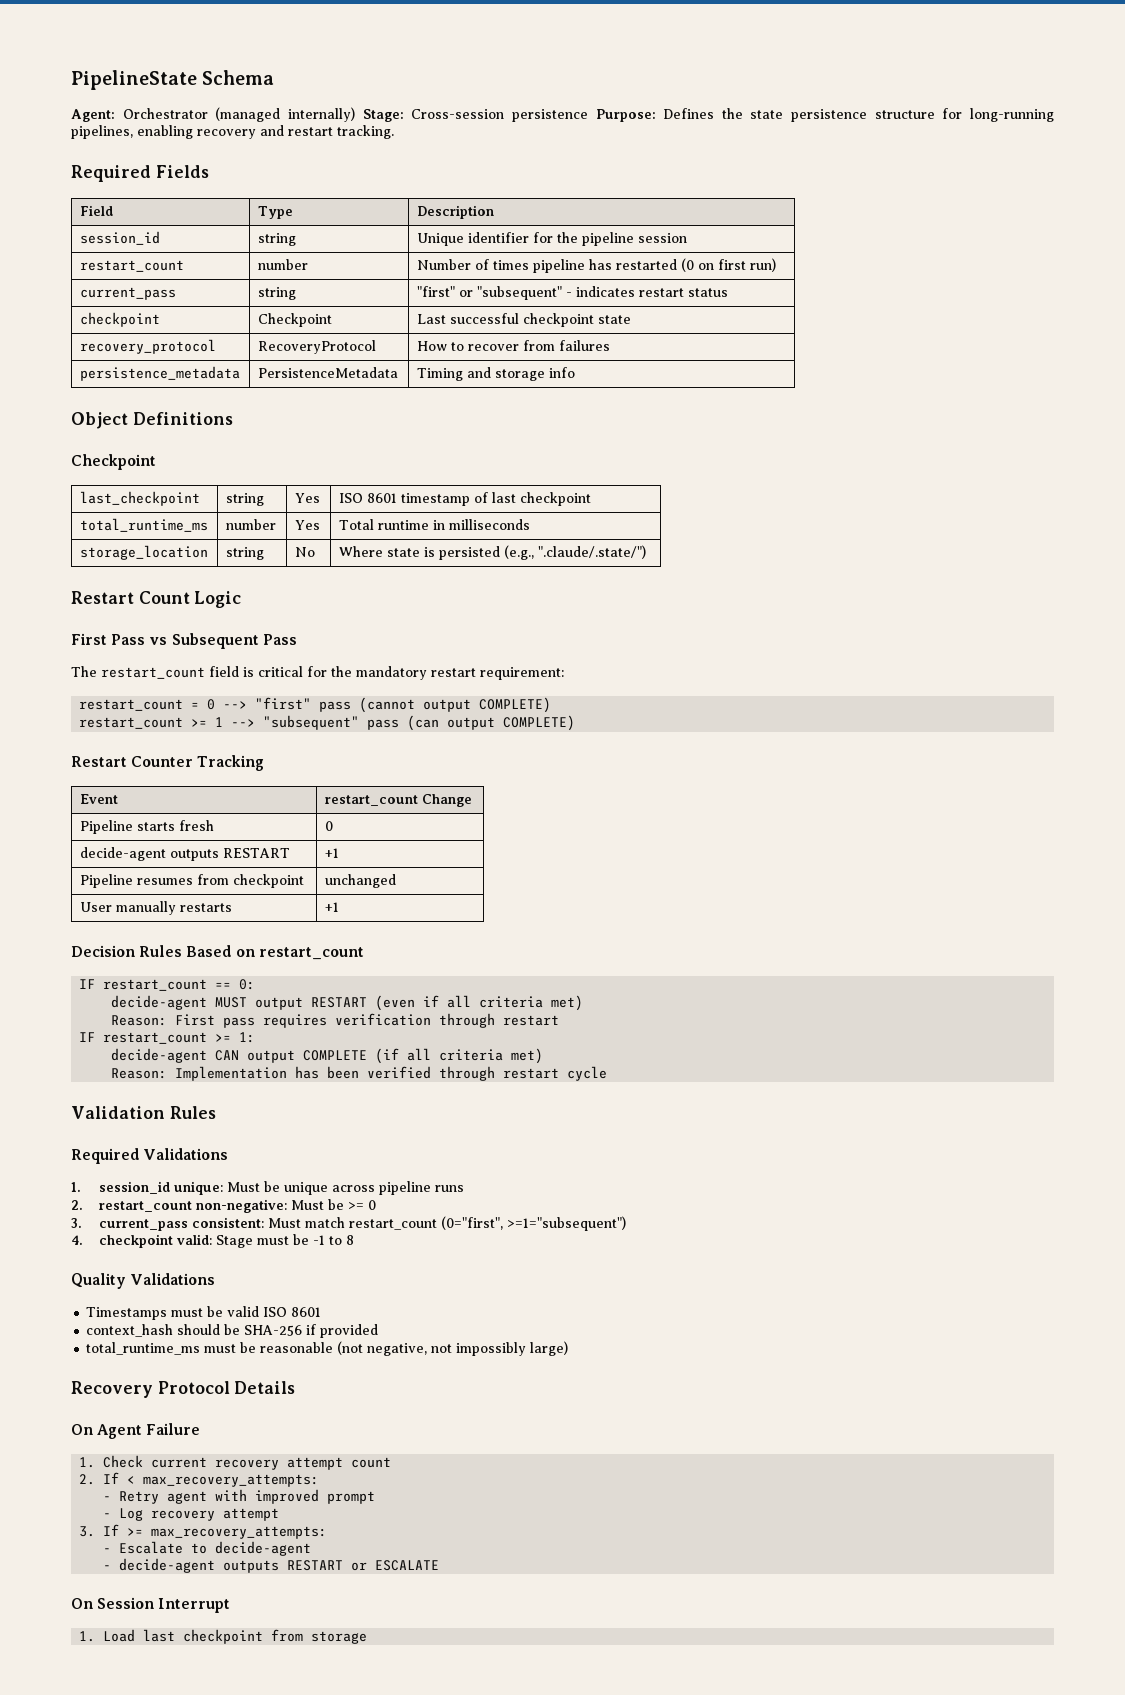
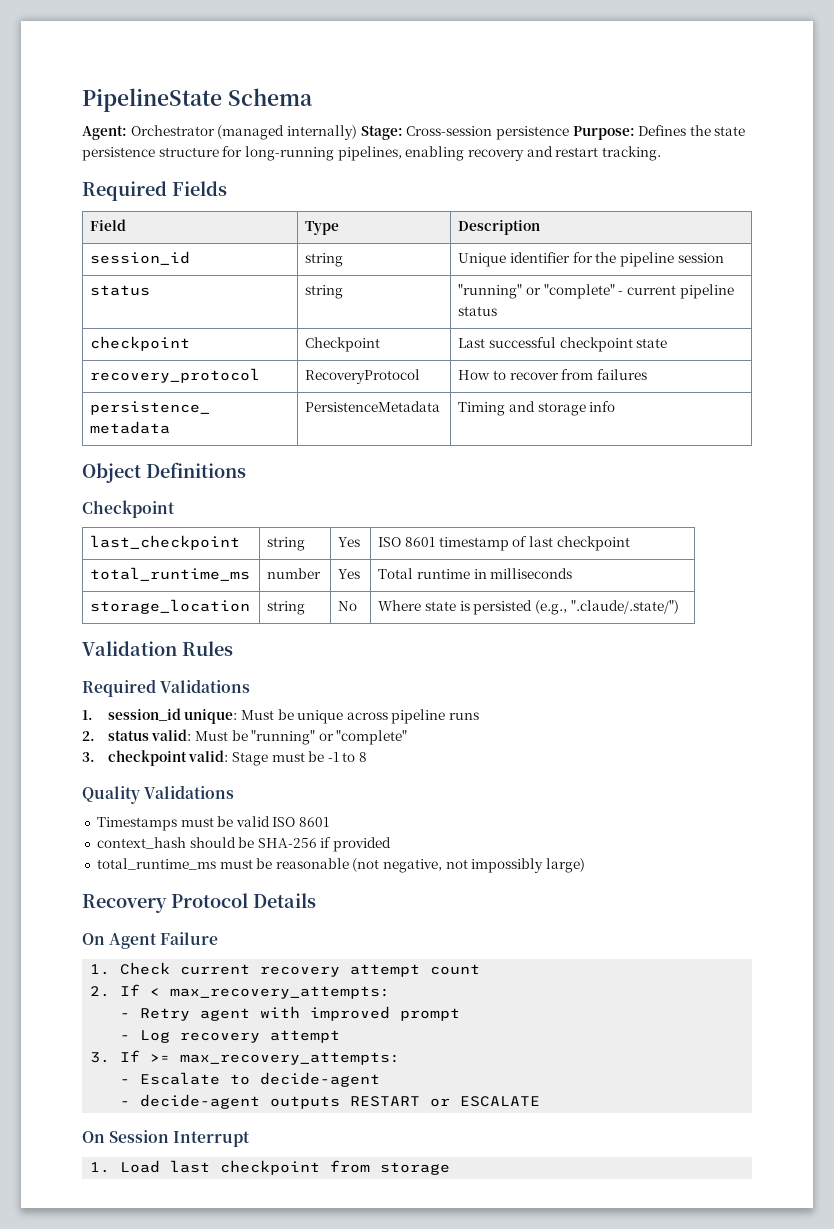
- restart_count | number | Number of times pipeline has restarted (0 on first run)
- current_pass | string | "first" or "subsequent" - indicates restart status
+ status | string | "running" or "complete" - current pipeline status
- Restart Count Logic
- First Pass vs Subsequent Pass
- The restart_count field is critical for the mandatory restart requirement:
- restart_count = 0 --> "first" pass (cannot output COMPLETE)
- restart_count >= 1 --> "subsequent" pass (can output COMPLETE)
- Restart Counter Tracking
- Event | restart_count Change
- Pipeline starts fresh | 0
- decide-agent outputs RESTART | +1
- Pipeline resumes from checkpoint | unchanged
- User manually restarts | +1
- Decision Rules Based on restart_count
- IF restart_count == 0:
- decide-agent MUST output RESTART (even if all criteria met)
- Reason: First pass requires verification through restart
- IF restart_count >= 1:
- decide-agent CAN output COMPLETE (if all criteria met)
- Reason: Implementation has been verified through restart cycle
- 2. restart_count non-negative: Must be >= 0
- 3. current_pass consistent: Must match restart_count (0="first", >=1="subsequent")
- 4. checkpoint valid: Stage must be -1 to 8
+ 2. status valid: Must be "running" or "complete"
+ 3. checkpoint valid: Stage must be -1 to 8

